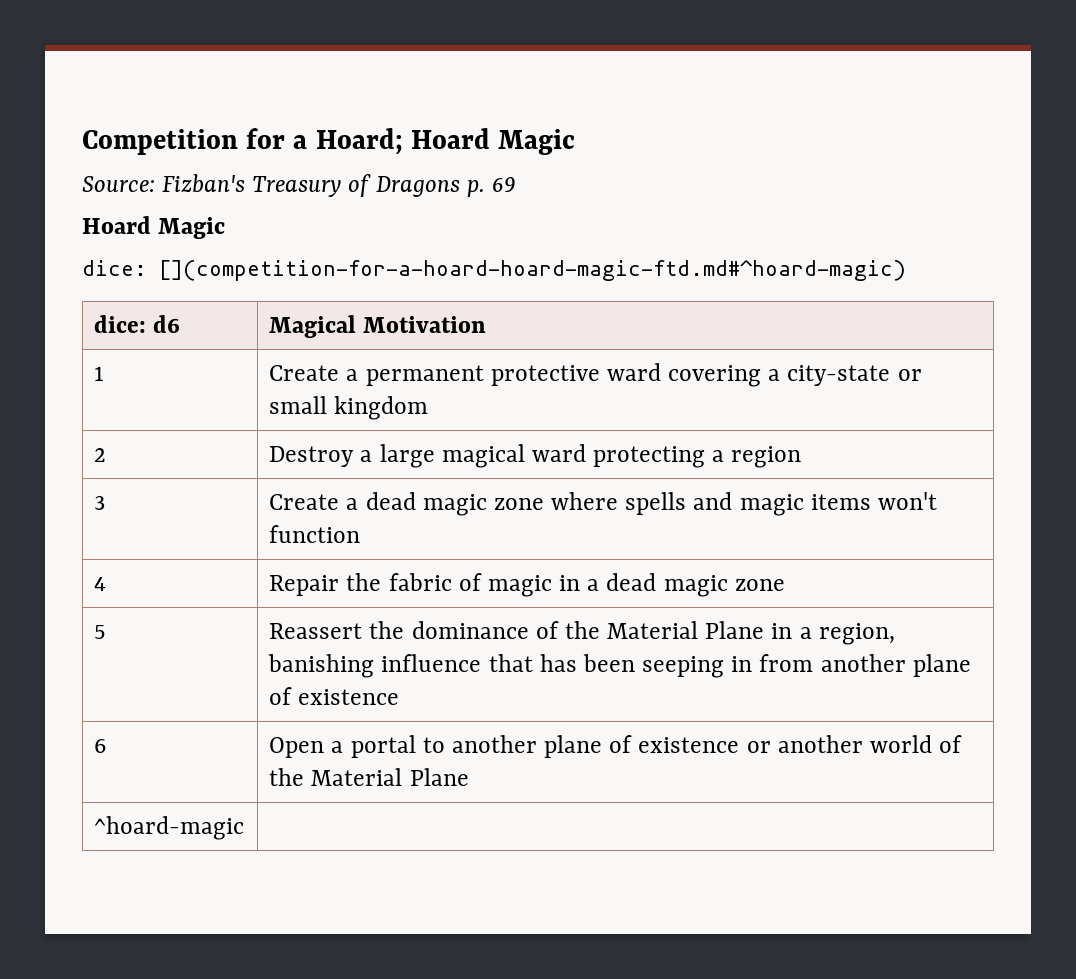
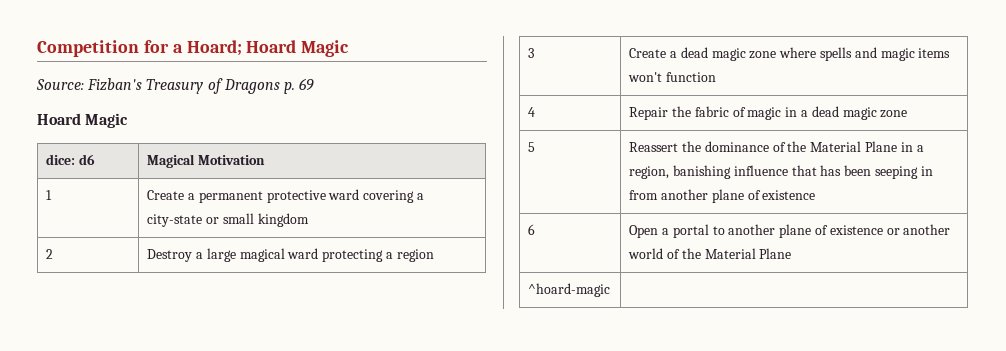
- dice: [](competition-for-a-hoard-hoard-magic-ftd.md#^hoard-magic)

